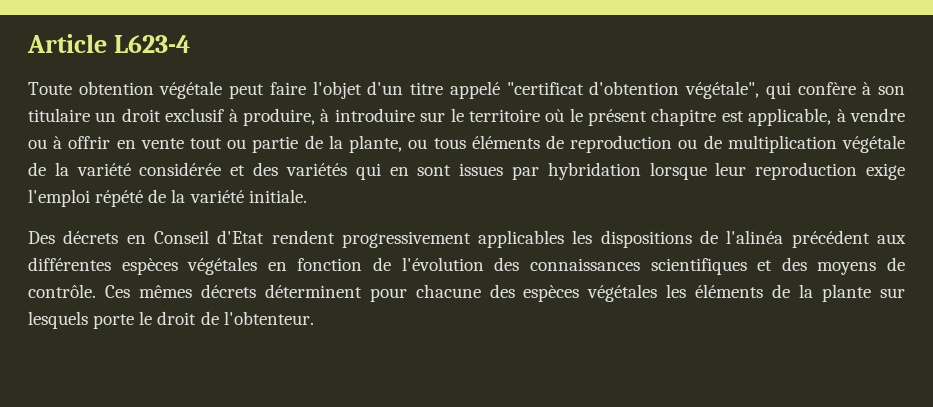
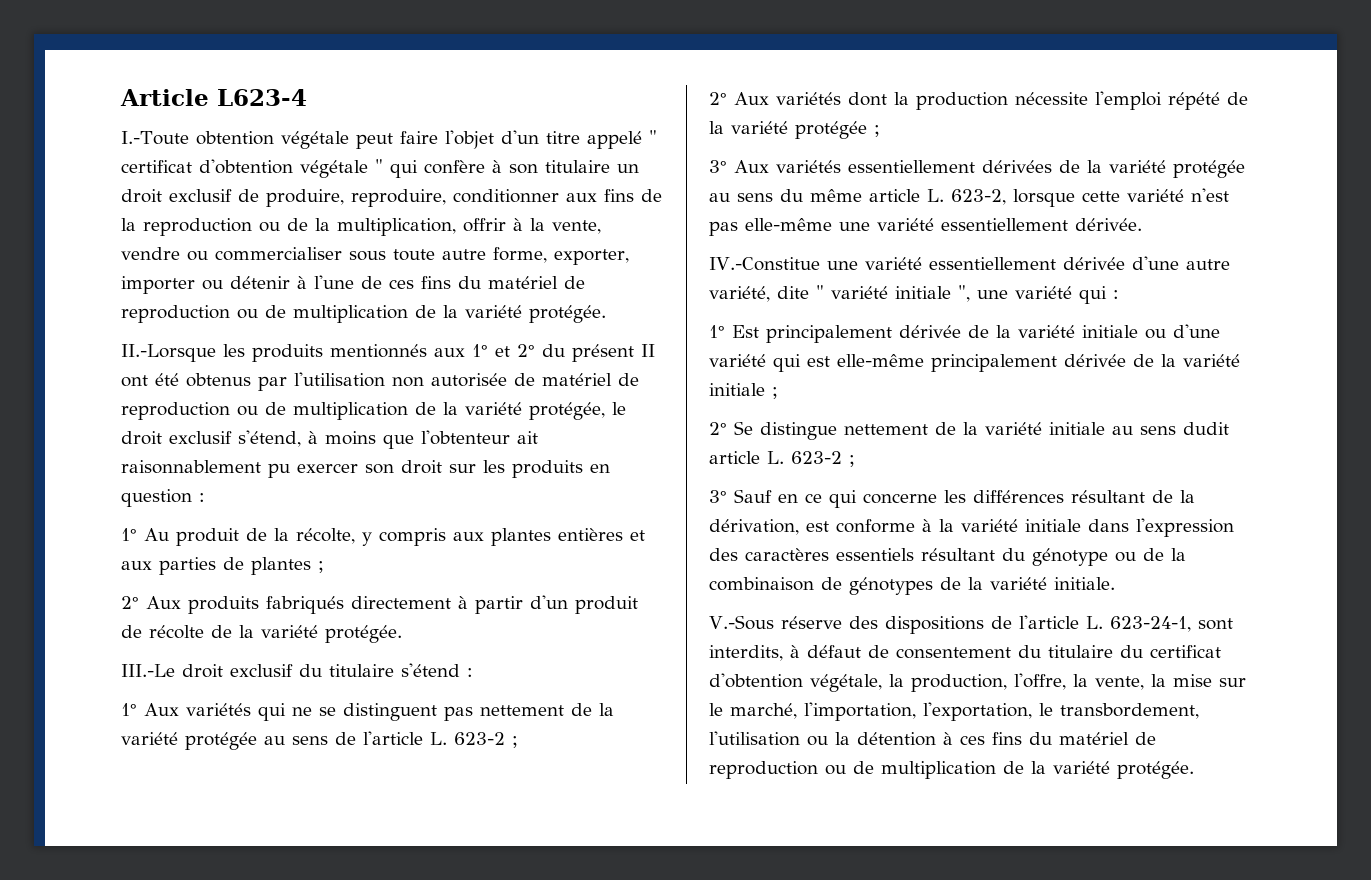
- Toute obtention végétale peut faire l'objet d'un titre appelé "certificat d'obtention végétale", qui confère à son titulaire un droit exclusif à produire, à introduire sur le territoire où le présent chapitre est applicable, à vendre ou à offrir en vente tout ou partie de la plante, ou tous éléments de reproduction ou de multiplication végétale de la variété considérée et des variétés qui en sont issues par hybridation lorsque leur reproduction exige l'emploi répété de la variété initiale.
- Des décrets en Conseil d'Etat rendent progressivement applicables les dispositions de l'alinéa précédent aux différentes espèces végétales en fonction de l'évolution des connaissances scientifiques et des moyens de contrôle. Ces mêmes décrets déterminent pour chacune des espèces végétales les éléments de la plante sur lesquels porte le droit de l'obtenteur.
+ I.-Toute obtention végétale peut faire l'objet d'un titre appelé " certificat d'obtention végétale " qui confère à son titulaire un droit exclusif de produire, reproduire, conditionner aux fins de la reproduction ou de la multiplication, offrir à la vente, vendre ou commercialiser sous toute autre forme, exporter, importer ou détenir à l'une de ces fins du matériel de reproduction ou de multiplication de la variété protégée.
+ II.-Lorsque les produits mentionnés aux 1° et 2° du présent II ont été obtenus par l'utilisation non autorisée de matériel de reproduction ou de multiplication de la variété protégée, le droit exclusif s'étend, à moins que l'obtenteur ait raisonnablement pu exercer son droit sur les produits en question :
+ 1° Au produit de la récolte, y compris aux plantes entières et aux parties de plantes ;
+ 2° Aux produits fabriqués directement à partir d'un produit de récolte de la variété protégée.
+ III.-Le droit exclusif du titulaire s'étend :
+ 1° Aux variétés qui ne se distinguent pas nettement de la variété protégée au sens de l'article L. 623-2 ;
+ 2° Aux variétés dont la production nécessite l'emploi répété de la variété protégée ;
+ 3° Aux variétés essentiellement dérivées de la variété protégée au sens du même article L. 623-2, lorsque cette variété n'est pas elle-même une variété essentiellement dérivée.
+ IV.-Constitue une variété essentiellement dérivée d'une autre variété, dite " variété initiale ", une variété qui :
+ 1° Est principalement dérivée de la variété initiale ou d'une variété qui est elle-même principalement dérivée de la variété initiale ;
+ 2° Se distingue nettement de la variété initiale au sens dudit article L. 623-2 ;
+ 3° Sauf en ce qui concerne les différences résultant de la dérivation, est conforme à la variété initiale dans l'expression des caractères essentiels résultant du génotype ou de la combinaison de génotypes de la variété initiale.
+ V.-Sous réserve des dispositions de l'article L. 623-24-1, sont interdits, à défaut de consentement du titulaire du certificat d'obtention végétale, la production, l'offre, la vente, la mise sur le marché, l'importation, l'exportation, le transbordement, l'utilisation ou la détention à ces fins du matériel de reproduction ou de multiplication de la variété protégée.

